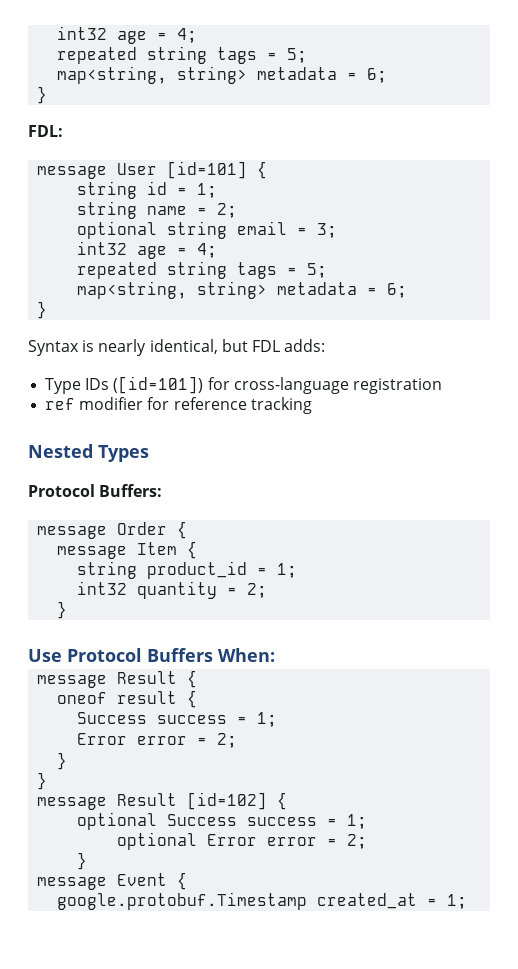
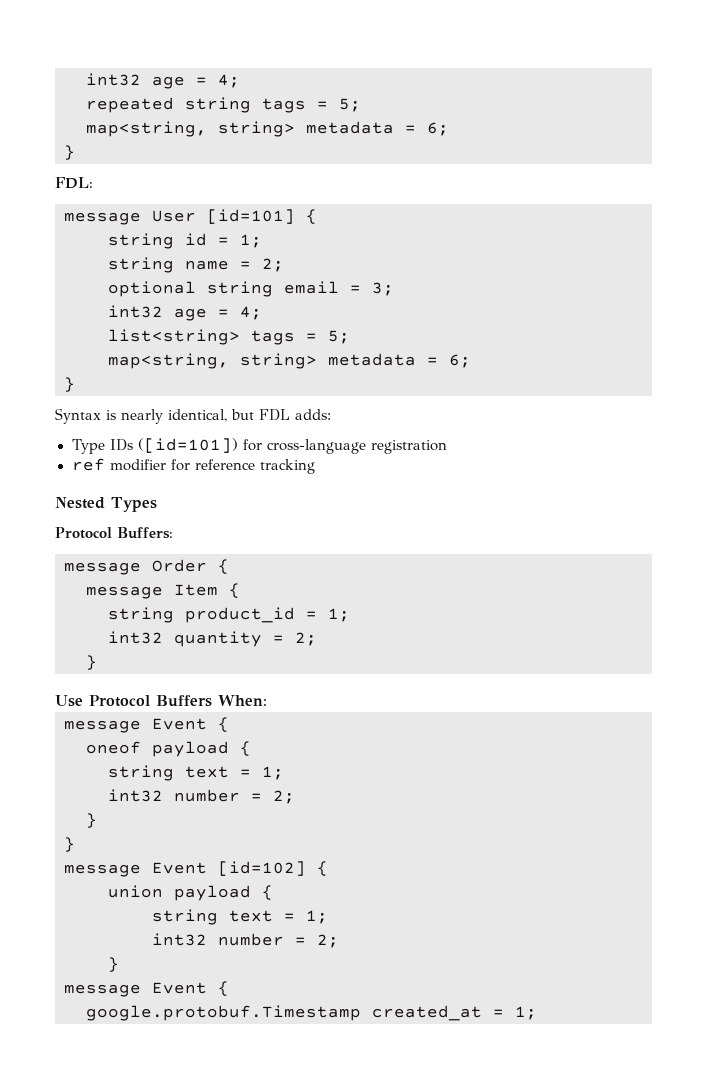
  optional string email = 3;
  int32 age = 4;
- repeated string tags = 5;
+ list<string> tags = 5;
  Use Protocol Buffers When:
- message Result {
+ message Event {
- oneof result {
- Success success = 1;
- Error error = 2;
+ oneof payload {
+ string text = 1;
+ int32 number = 2;
- message Result [id=102] {
+ message Event [id=102] {
- optional Success success = 1;
- optional Error error = 2;
+ union payload {
+ string text = 1;
+ int32 number = 2;

